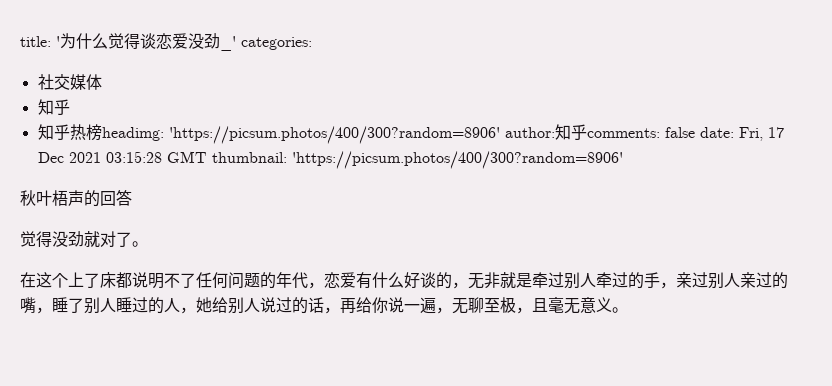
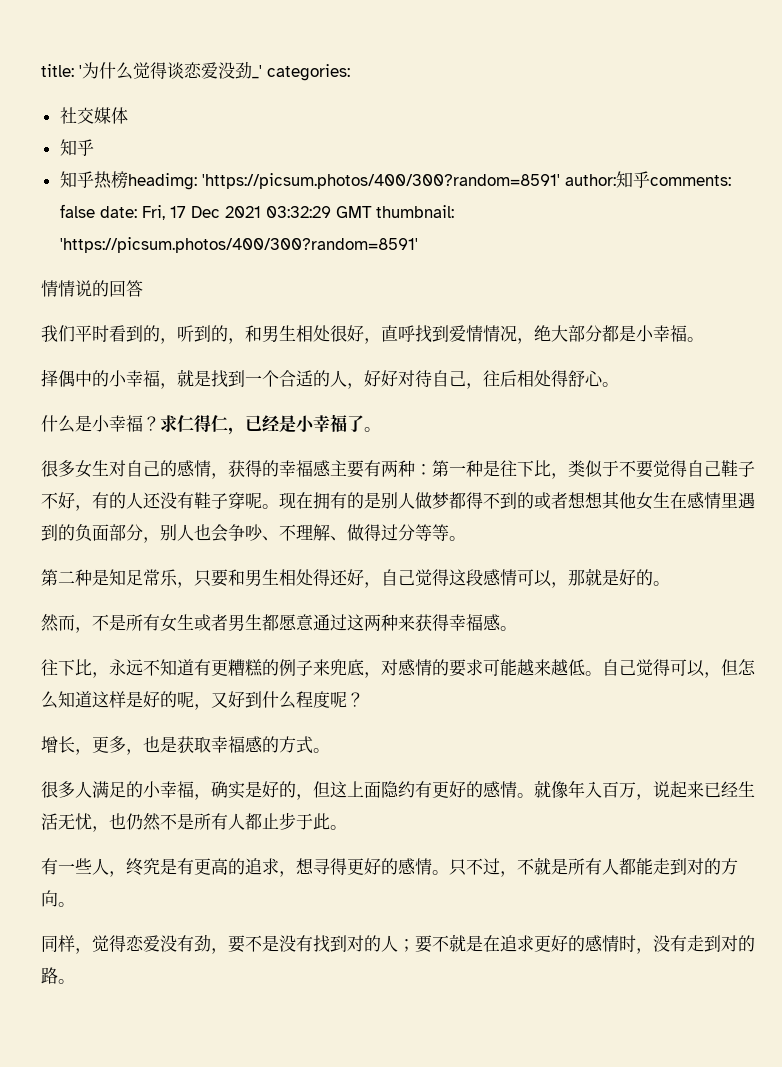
- 知乎热榜headimg: 'https://picsum.photos/400/300?random=8906' author:知乎comments: false date: Fri, 17 Dec 2021 03:15:28 GMT thumbnail: 'https://picsum.photos/400/300?random=8906'
- 秋叶梧声的回答
+ 知乎热榜headimg: 'https://picsum.photos/400/300?random=8591' author:知乎comments: false date: Fri, 17 Dec 2021 03:32:29 GMT thumbnail: 'https://picsum.photos/400/300?random=8591'
+ 情情说的回答
- 觉得没劲就对了。
- 在这个上了床都说明不了任何问题的年代，恋爱有什么好谈的，无非就是牵过别人牵过的手，亲过别人亲过的嘴，睡了别人睡过的人，她给别人说过的话，再给你说一遍，无聊至极，且毫无意义。
+ 我们平时看到的，听到的，和男生相处很好，直呼找到爱情情况，绝大部分都是小幸福。
+ 择偶中的小幸福，就是找到一个合适的人，好好对待自己，往后相处得舒心。
+ 什么是小幸福？求仁得仁，已经是小幸福了。
+ 很多女生对自己的感情，获得的幸福感主要有两种：第一种是往下比，类似于不要觉得自己鞋子不好，有的人还没有鞋子穿呢。现在拥有的是别人做梦都得不到的或者想想其他女生在感情里遇到的负面部分，别人也会争吵、不理解、做得过分等等。
+ 第二种是知足常乐，只要和男生相处得还好，自己觉得这段感情可以，那就是好的。
+ 然而，不是所有女生或者男生都愿意通过这两种来获得幸福感。
+ 往下比，永远不知道有更糟糕的例子来兜底，对感情的要求可能越来越低。自己觉得可以，但怎么知道这样是好的呢，又好到什么程度呢？
+ 增长，更多，也是获取幸福感的方式。
+ 很多人满足的小幸福，确实是好的，但这上面隐约有更好的感情。就像年入百万，说起来已经生活无忧，也仍然不是所有人都止步于此。
+ 有一些人，终究是有更高的追求，想寻得更好的感情。只不过，不就是所有人都能走到对的方向。
+ 同样，觉得恋爱没有劲，要不是没有找到对的人；要不就是在追求更好的感情时，没有走到对的路。

